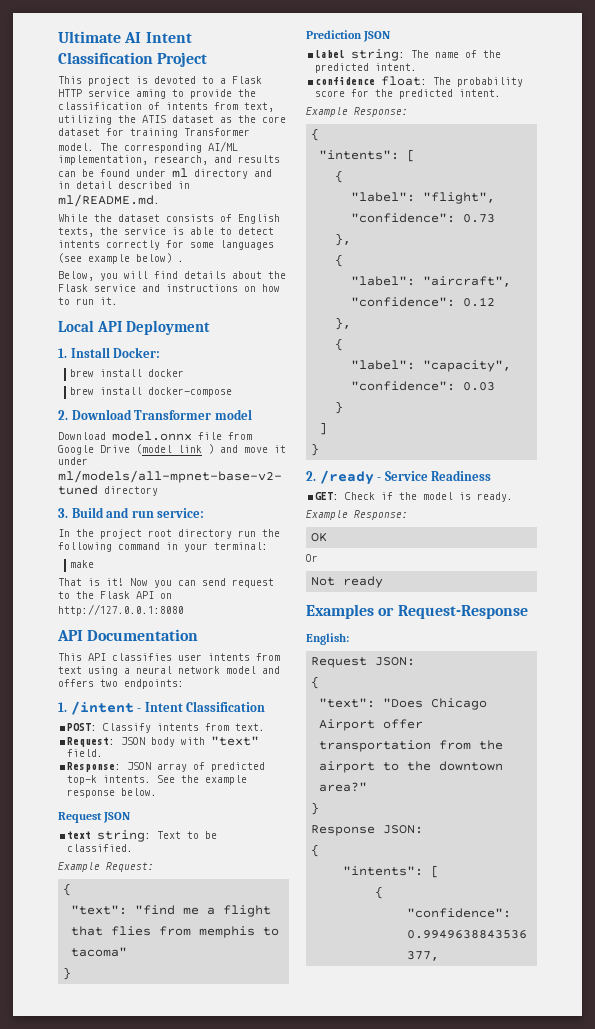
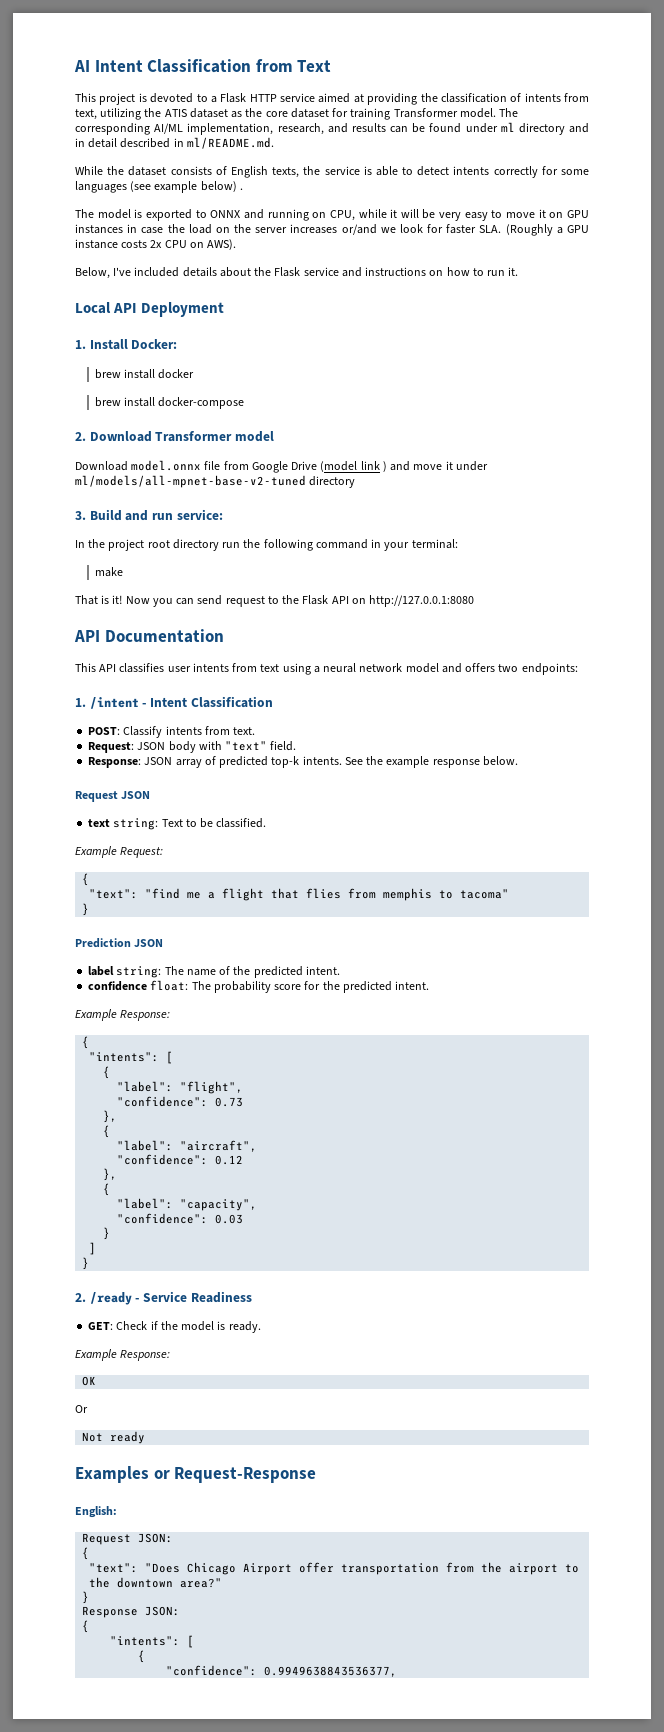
- Ultimate AI Intent Classification Project
+ AI Intent Classification from Text
- This project is devoted to a Flask HTTP service aming to provide the classification of intents from text, utilizing the ATIS dataset as the core dataset for training Transformer model.
+ This project is devoted to a Flask HTTP service aimed at providing the classification of intents from text, utilizing the ATIS dataset as the core dataset for training Transformer model.
- Below, you will find details about the Flask service and instructions on how to run it.
+ The model is exported to ONNX and running on CPU, while it will be very easy to move it on GPU instances in case the load on the server increases or/and we look for faster SLA. (Roughly a GPU instance costs 2x CPU on AWS).
+ Below, I've included details about the Flask service and instructions on how to run it.

